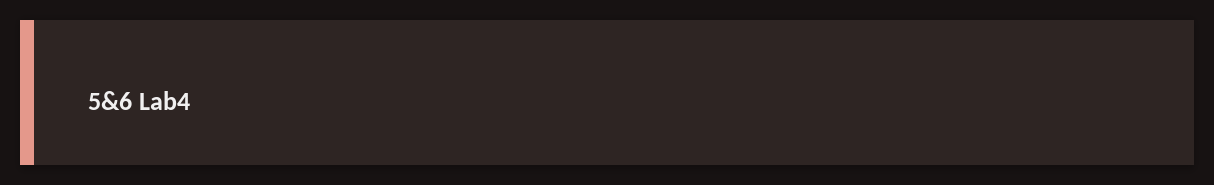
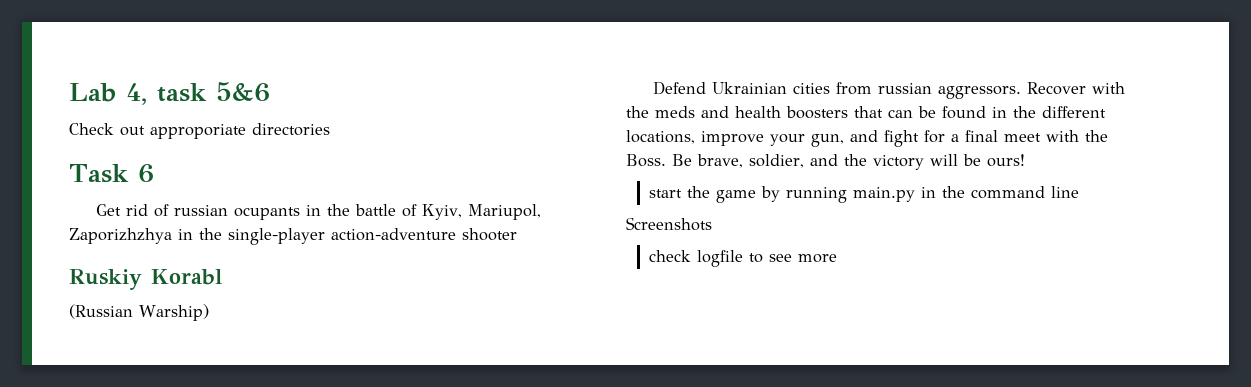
- 5&6 Lab4
+ Lab 4, task 5&6
+ Check out approporiate directories
+ Task 6
+ Get rid of russian ocupants in the battle of Kyiv, Mariupol, Zaporizhzhya in the single-player action-adventure shooter
+ Ruskiy Korabl
+ (Russian Warship)
+ Defend Ukrainian cities from russian aggressors. Recover with the meds and health boosters that can be found in the different locations, improve your gun, and fight for a final meet with the Boss. Be brave, soldier, and the victory will be ours!
+ start the game by running main.py in the command line
+ Screenshots
+ check logfile to see more

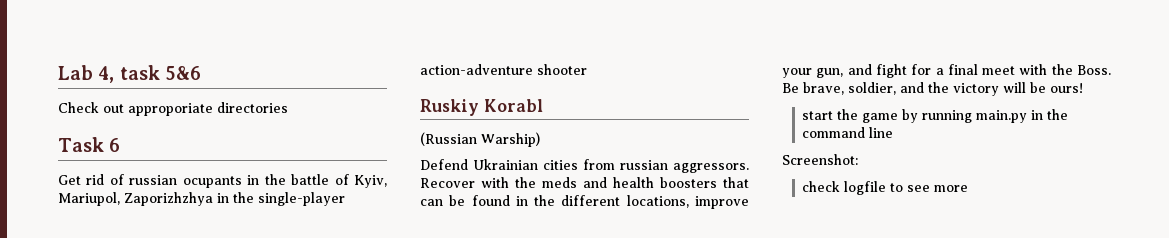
- Screenshots
+ Screenshot:

